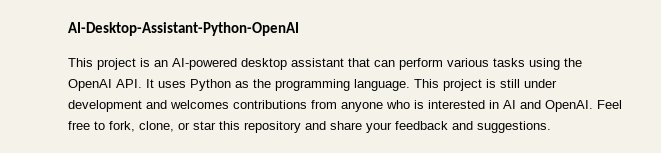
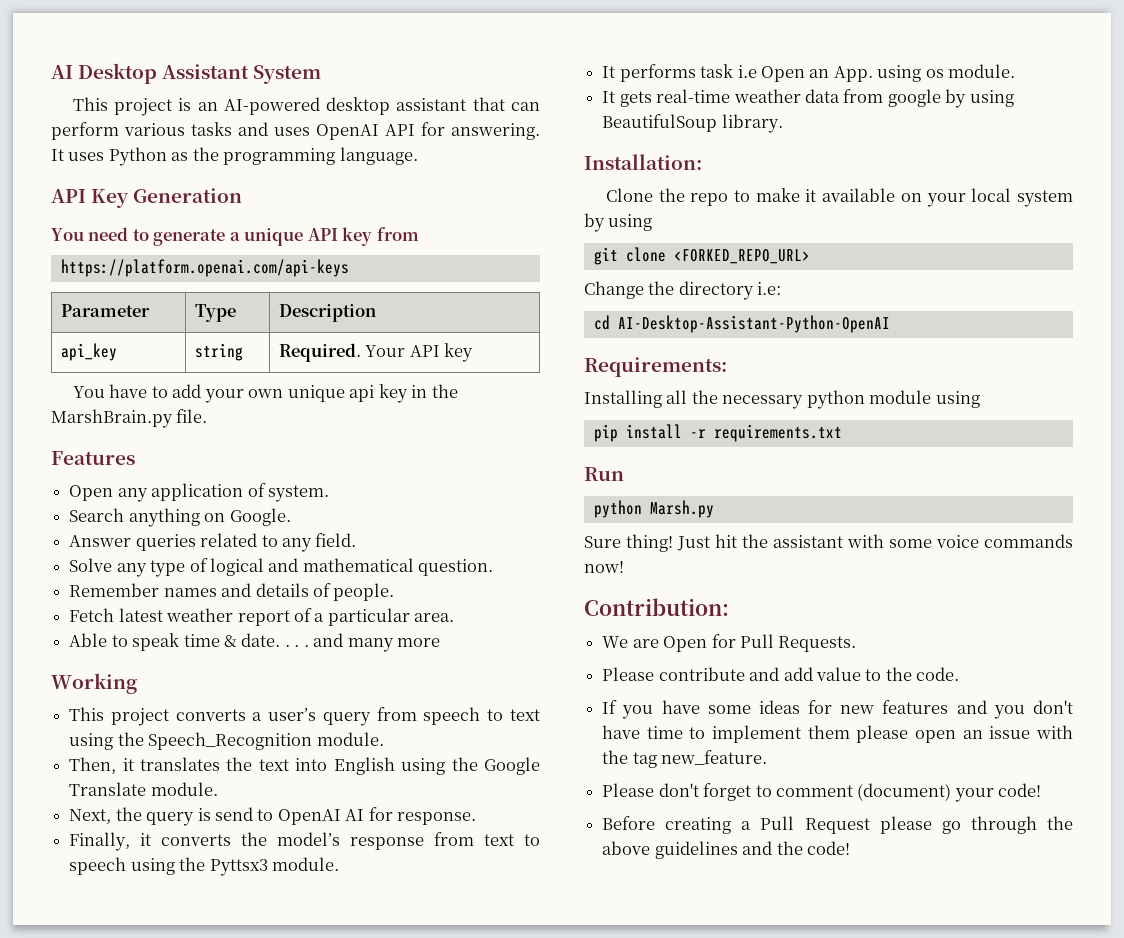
- AI-Desktop-Assistant-Python-OpenAI
+ AI Desktop Assistant System
- This project is an AI-powered desktop assistant that can perform various tasks using the OpenAI API. It uses Python as the programming language. This project is still under development and welcomes contributions from anyone who is interested in AI and OpenAI. Feel free to fork, clone, or star this repository and share your feedback and suggestions.
+ This project is an AI-powered desktop assistant that can perform various tasks and uses OpenAI API for answering. It uses Python as the programming language.
+ API Key Generation
+ You need to generate a unique API key from
+ https://platform.openai.com/api-keys
+ Parameter | Type | Description
+ api_key | string | Required. Your API key
+ You have to add your own unique api key in the MarshBrain.py file.
+ Features
+ Open any application of system.
+ Search anything on Google.
+ Answer queries related to any field.
+ Solve any type of logical and mathematical question.
+ Remember names and details of people.
+ Fetch latest weather report of a particular area.
+ Able to speak time & date. . . . and many more
+ Working
+ This project converts a user’s query from speech to text using the Speech_Recognition module.
+ Then, it translates the text into English using the Google Translate module.
+ Next, the query is send to OpenAI AI for response.
+ Finally, it converts the model’s response from text to speech using the Pyttsx3 module.
+ It performs task i.e Open an App. using os module.
+ It gets real-time weather data from google by using BeautifulSoup library.
+ Installation:
+ Clone the repo to make it available on your local system by using
+ git clone <FORKED_REPO_URL>
+ Change the directory i.e:
+ cd AI-Desktop-Assistant-Python-OpenAI
+ Requirements:
+ Installing all the necessary python module using
+ pip install -r requirements.txt
+ Run
+ python Marsh.py
+ Sure thing! Just hit the assistant with some voice commands now!
+ Contribution:
+ We are Open for Pull Requests.
+ Please contribute and add value to the code.
+ If you have some ideas for new features and you don't have time to implement them please open an issue with the tag new_feature.
+ Please don't forget to comment (document) your code!
+ Before creating a Pull Request please go through the above guidelines and the code!

